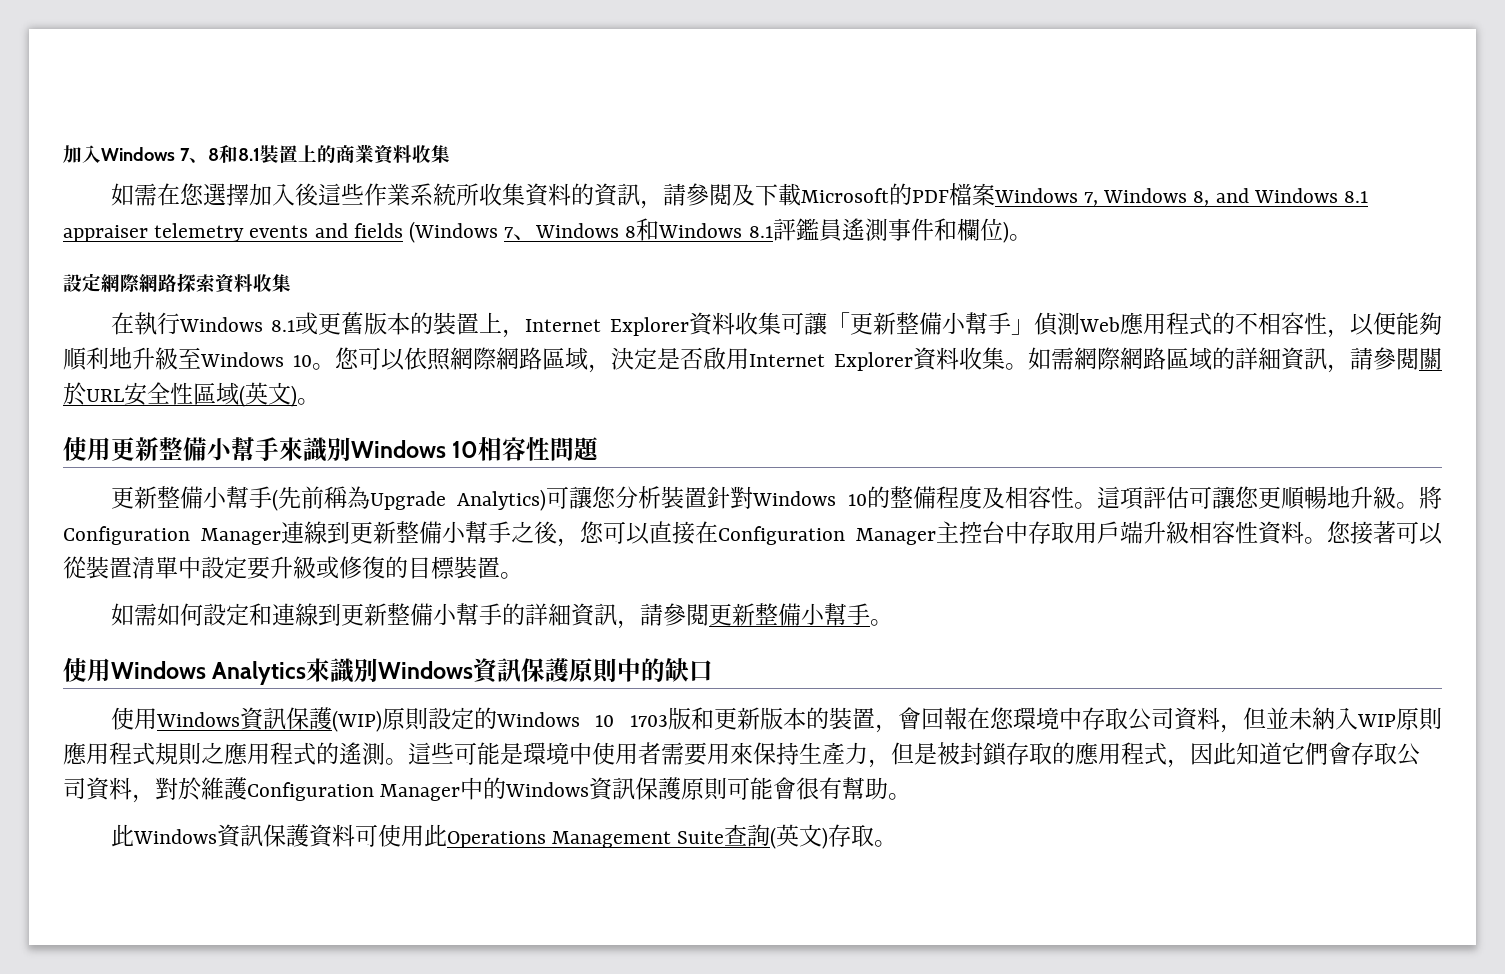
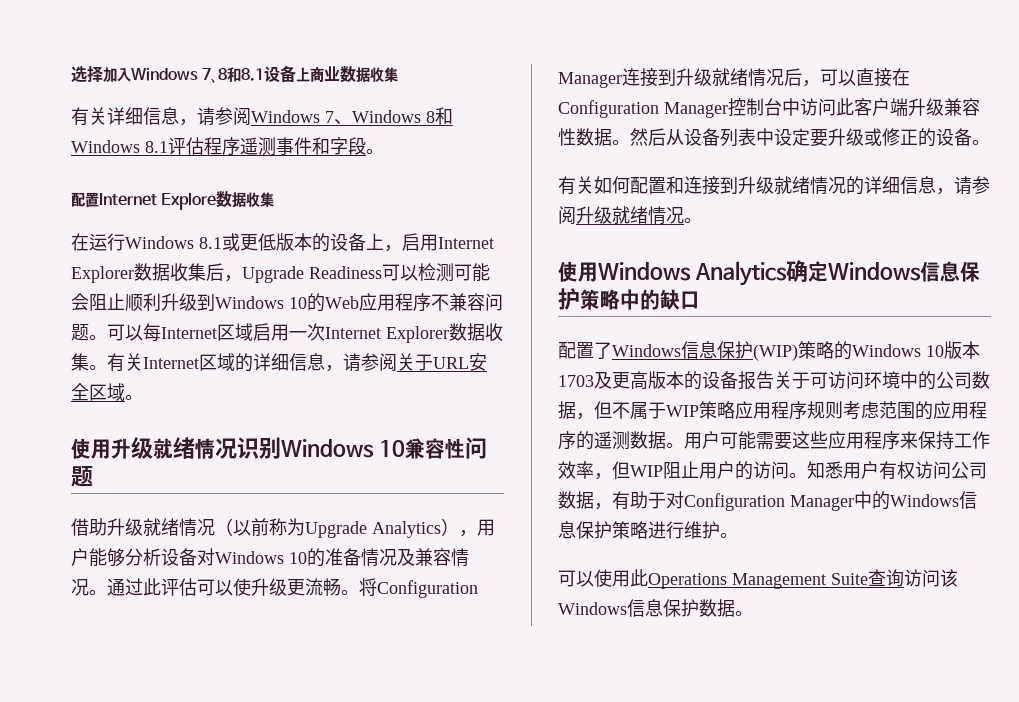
- 加入Windows 7、8和8.1裝置上的商業資料收集
- 如需在您選擇加入後這些作業系統所收集資料的資訊，請參閱及下載Microsoft的PDF檔案Windows 7, Windows 8, and Windows 8.1 appraiser telemetry events and fields (Windows 7、Windows 8和Windows 8.1評鑑員遙測事件和欄位)。
- 設定網際網路探索資料收集
+ 选择加入Windows 7、8和8.1设备上商业数据收集
+ 有关详细信息，请参阅Windows 7、Windows 8和Windows 8.1评估程序遥测事件和字段。
+ 配置Internet Explore数据收集
- 在執行Windows 8.1或更舊版本的裝置上，Internet Explorer資料收集可讓「更新整備小幫手」偵測Web應用程式的不相容性，以便能夠順利地升級至Windows 10。您可以依照網際網路區域，決定是否啟用Internet Explorer資料收集。如需網際網路區域的詳細資訊，請參閱關於URL安全性區域(英文)。
- 使用更新整備小幫手來識別Windows 10相容性問題
- 更新整備小幫手(先前稱為Upgrade Analytics)可讓您分析裝置針對Windows 10的整備程度及相容性。這項評估可讓您更順暢地升級。將Configuration Manager連線到更新整備小幫手之後，您可以直接在Configuration Manager主控台中存取用戶端升級相容性資料。您接著可以從裝置清單中設定要升級或修復的目標裝置。
- 如需如何設定和連線到更新整備小幫手的詳細資訊，請參閱更新整備小幫手。
- 使用Windows Analytics來識別Windows資訊保護原則中的缺口
- 使用Windows資訊保護(WIP)原則設定的Windows 10 1703版和更新版本的裝置，會回報在您環境中存取公司資料，但並未納入WIP原則應用程式規則之應用程式的遙測。這些可能是環境中使用者需要用來保持生產力，但是被封鎖存取的應用程式，因此知道它們會存取公司資料，對於維護Configuration Manager中的Windows資訊保護原則可能會很有幫助。
- 此Windows資訊保護資料可使用此Operations Management Suite查詢(英文)存取。
+ 在运行Windows 8.1或更低版本的设备上，启用Internet Explorer数据收集后，Upgrade Readiness可以检测可能会阻止顺利升级到Windows 10的Web应用程序不兼容问题。可以每Internet区域启用一次Internet Explorer数据收集。有关Internet区域的详细信息，请参阅关于URL安全区域。
+ 使用升级就绪情况识别Windows 10兼容性问题
+ 借助升级就绪情况（以前称为Upgrade Analytics），用户能够分析设备对Windows 10的准备情况及兼容情况。通过此评估可以使升级更流畅。将Configuration Manager连接到升级就绪情况后，可以直接在Configuration Manager控制台中访问此客户端升级兼容性数据。然后从设备列表中设定要升级或修正的设备。
+ 有关如何配置和连接到升级就绪情况的详细信息，请参阅升级就绪情况。
+ 使用Windows Analytics确定Windows信息保护策略中的缺口
+ 配置了Windows信息保护(WIP)策略的Windows 10版本1703及更高版本的设备报告关于可访问环境中的公司数据，但不属于WIP策略应用程序规则考虑范围的应用程序的遥测数据。用户可能需要这些应用程序来保持工作效率，但WIP阻止用户的访问。知悉用户有权访问公司数据，有助于对Configuration Manager中的Windows信息保护策略进行维护。
+ 可以使用此Operations Management Suite查询访问该Windows信息保护数据。

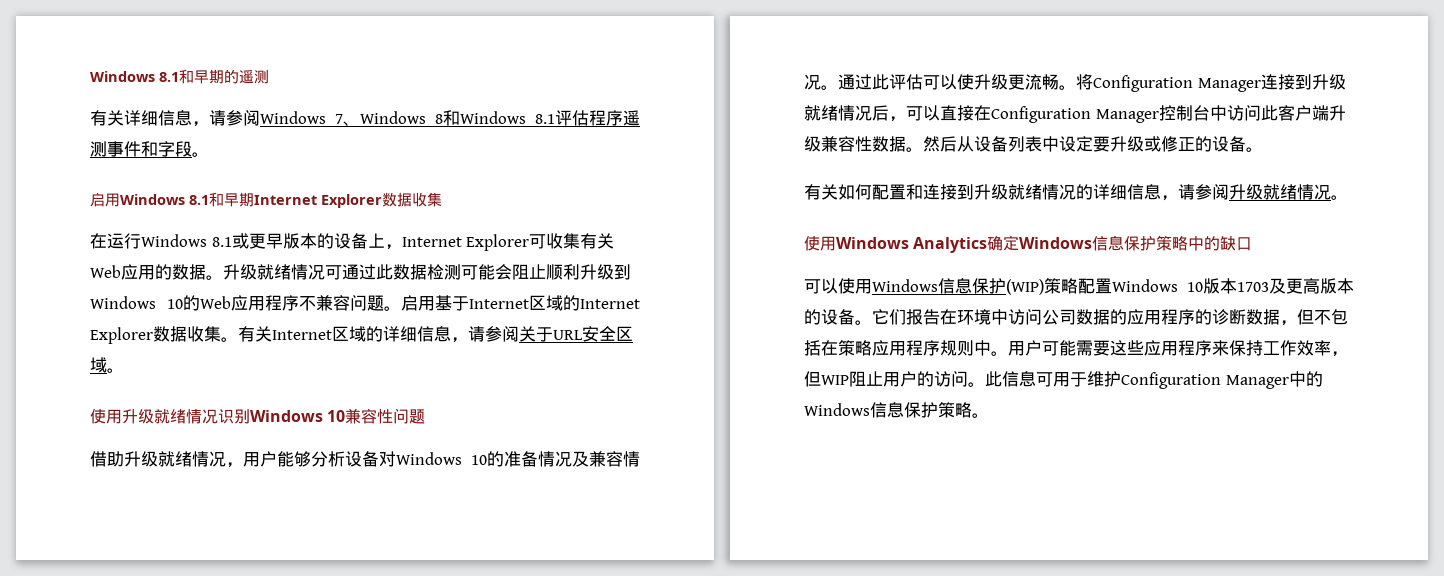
- 选择加入Windows 7、8和8.1设备上商业数据收集
+ Windows 8.1和早期的遥测
- 配置Internet Explore数据收集
+ 启用Windows 8.1和早期Internet Explorer数据收集
- 在运行Windows 8.1或更低版本的设备上，启用Internet Explorer数据收集后，Upgrade Readiness可以检测可能会阻止顺利升级到Windows 10的Web应用程序不兼容问题。
+ 在运行Windows 8.1或更早版本的设备上，Internet Explorer可收集有关Web应用的数据。升级就绪情况可通过此数据检测可能会阻止顺利升级到Windows 10的Web应用程序不兼容问题。
- 可以每Internet区域启用一次Internet Explorer数据收集。
+ 启用基于Internet区域的Internet Explorer数据收集。
- 借助升级就绪情况（以前称为Upgrade Analytics），用户能够分析设备对Windows 10的准备情况及兼容情况。
+ 借助升级就绪情况，用户能够分析设备对Windows 10的准备情况及兼容情况。
- 配置了Windows信息保护(WIP)策略的Windows 10版本1703及更高版本的设备报告关于可访问环境中的公司数据，但不属于WIP策略应用程序规则考虑范围的应用程序的遥测数据。
+ 可以使用Windows信息保护(WIP)策略配置Windows 10版本1703及更高版本的设备。它们报告在环境中访问公司数据的应用程序的诊断数据，但不包括在策略应用程序规则中。
- 知悉用户有权访问公司数据，有助于对Configuration Manager中的Windows信息保护策略进行维护。
- 可以使用此Operations Management Suite查询访问该Windows信息保护数据。
+ 此信息可用于维护Configuration Manager中的Windows信息保护策略。

